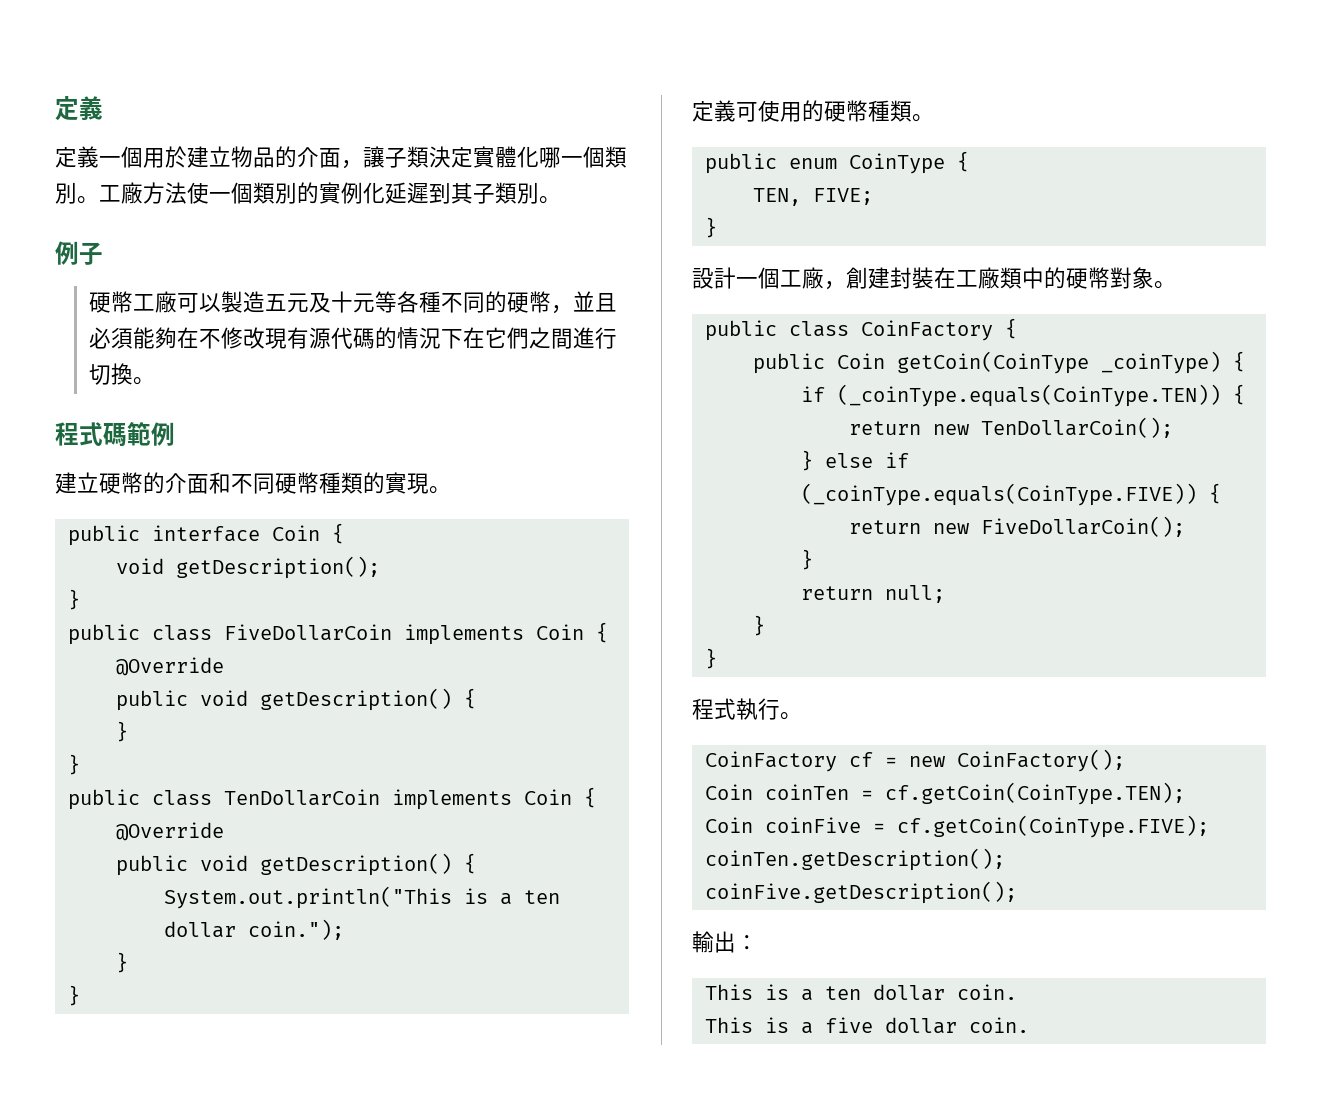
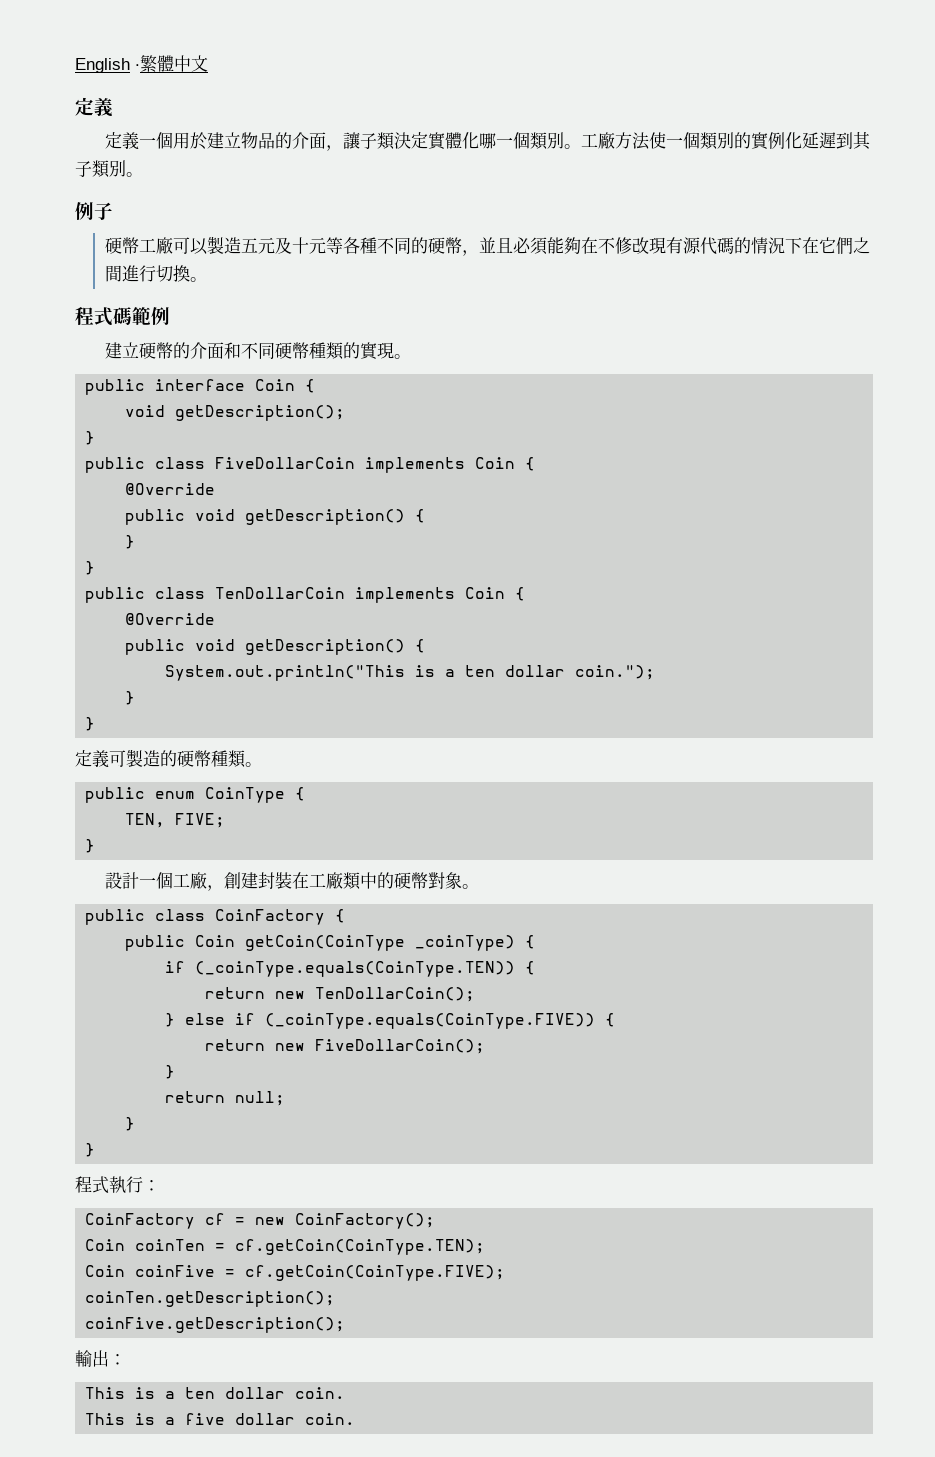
+ English ∙繁體中文
- 定義可使用的硬幣種類。
+ 定義可製造的硬幣種類。
- 程式執行。
+ 程式執行：

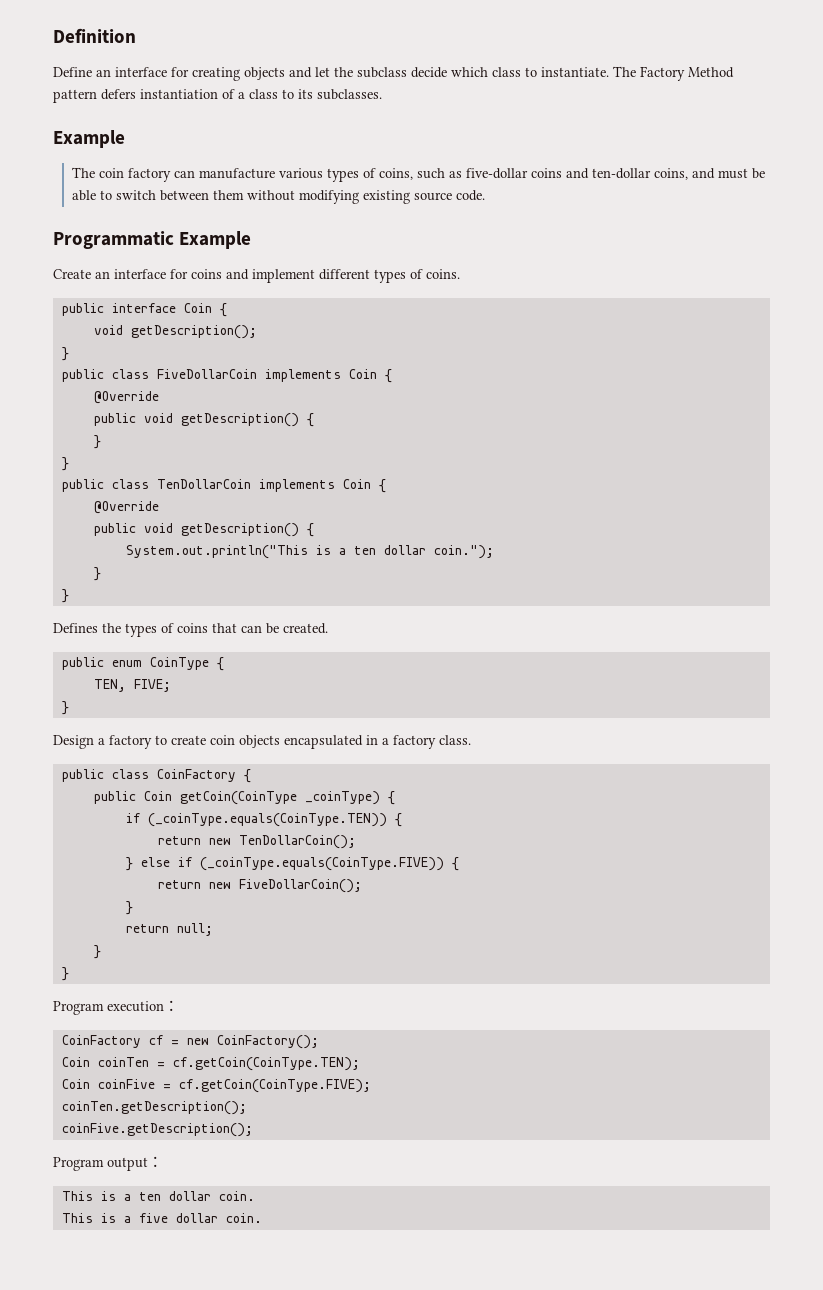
- English ∙繁體中文
- 定義
- 定義一個用於建立物品的介面，讓子類決定實體化哪一個類別。工廠方法使一個類別的實例化延遲到其子類別。
- 例子
- 硬幣工廠可以製造五元及十元等各種不同的硬幣，並且必須能夠在不修改現有源代碼的情況下在它們之間進行切換。
- 程式碼範例
- 建立硬幣的介面和不同硬幣種類的實現。
+ Definition
+ Define an interface for creating objects and let the subclass decide which class to instantiate. The Factory Method pattern defers instantiation of a class to its subclasses.
+ Example
+ The coin factory can manufacture various types of coins, such as five-dollar coins and ten-dollar coins, and must be able to switch between them without modifying existing source code.
+ Programmatic Example
+ Create an interface for coins and implement different types of coins.
- 定義可製造的硬幣種類。
+ Defines the types of coins that can be created.
- 設計一個工廠，創建封裝在工廠類中的硬幣對象。
+ Design a factory to create coin objects encapsulated in a factory class.
- 程式執行：
+ Program execution：
- 輸出：
+ Program output：

